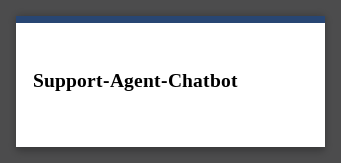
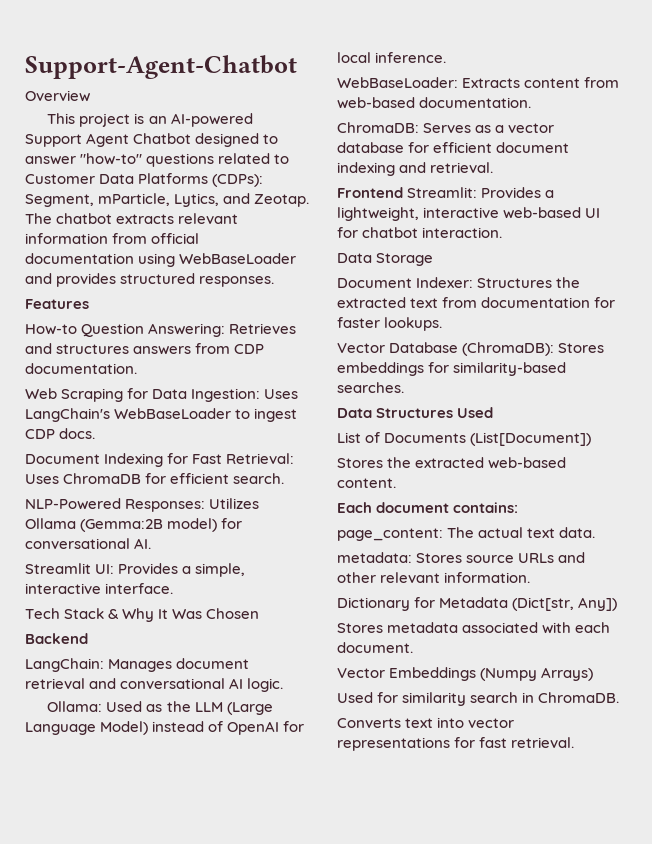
+ Overview
+ This project is an AI-powered Support Agent Chatbot designed to answer "how-to" questions related to Customer Data Platforms (CDPs): Segment, mParticle, Lytics, and Zeotap. The chatbot extracts relevant information from official documentation using WebBaseLoader and provides structured responses.
+ Features
+ How-to Question Answering: Retrieves and structures answers from CDP documentation.
+ Web Scraping for Data Ingestion: Uses LangChain's WebBaseLoader to ingest CDP docs.
+ Document Indexing for Fast Retrieval: Uses ChromaDB for efficient search.
+ NLP-Powered Responses: Utilizes Ollama (Gemma:2B model) for conversational AI.
+ Streamlit UI: Provides a simple, interactive interface.
+ Tech Stack & Why It Was Chosen
+ Backend
+ LangChain: Manages document retrieval and conversational AI logic.
+ Ollama: Used as the LLM (Large Language Model) instead of OpenAI for local inference.
+ WebBaseLoader: Extracts content from web-based documentation.
+ ChromaDB: Serves as a vector database for efficient document indexing and retrieval.
+ Frontend Streamlit: Provides a lightweight, interactive web-based UI for chatbot interaction.
+ Data Storage
+ Document Indexer: Structures the extracted text from documentation for faster lookups.
+ Vector Database (ChromaDB): Stores embeddings for similarity-based searches.
+ Data Structures Used
+ List of Documents (List[Document])
+ Stores the extracted web-based content.
+ Each document contains:
+ page_content: The actual text data.
+ metadata: Stores source URLs and other relevant information.
+ Dictionary for Metadata (Dict[str, Any])
+ Stores metadata associated with each document.
+ Vector Embeddings (Numpy Arrays)
+ Used for similarity search in ChromaDB.
+ Converts text into vector representations for fast retrieval.

